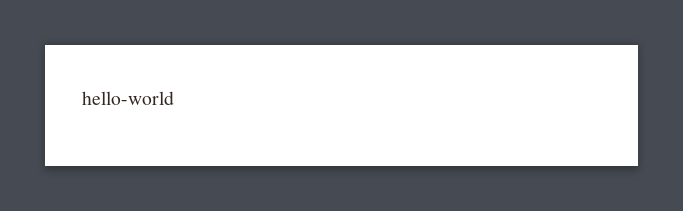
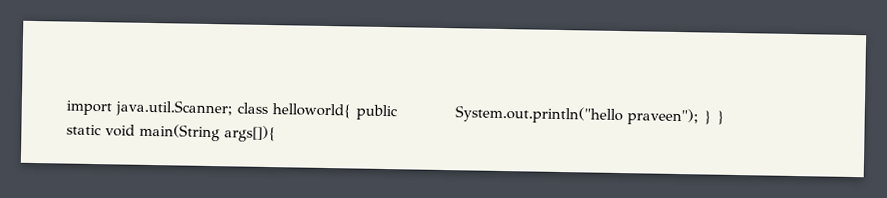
- hello-world
+ import java.util.Scanner; class helloworld{ public static void main(String args[]){ System.out.println("hello praveen"); } }

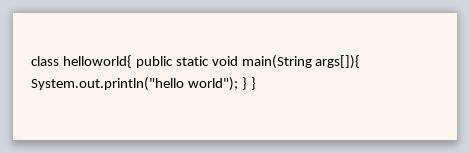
- import java.util.Scanner; class helloworld{ public static void main(String args[]){ System.out.println("hello praveen"); } }
+ class helloworld{ public static void main(String args[]){ System.out.println("hello world"); } }

